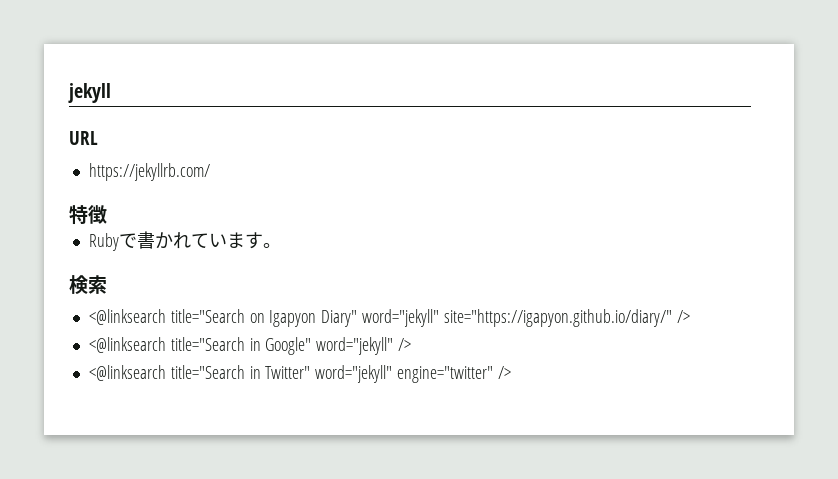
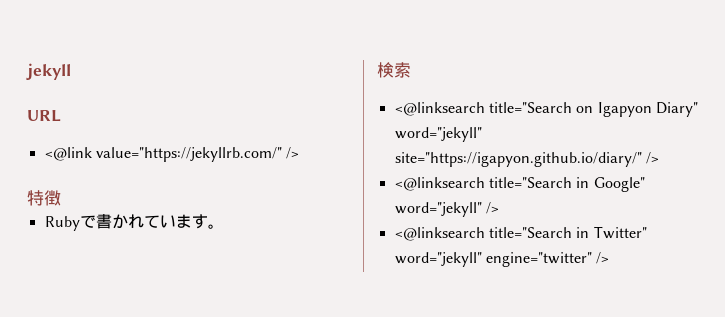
- https://jekyllrb.com/
+ <@link value="https://jekyllrb.com/" />

